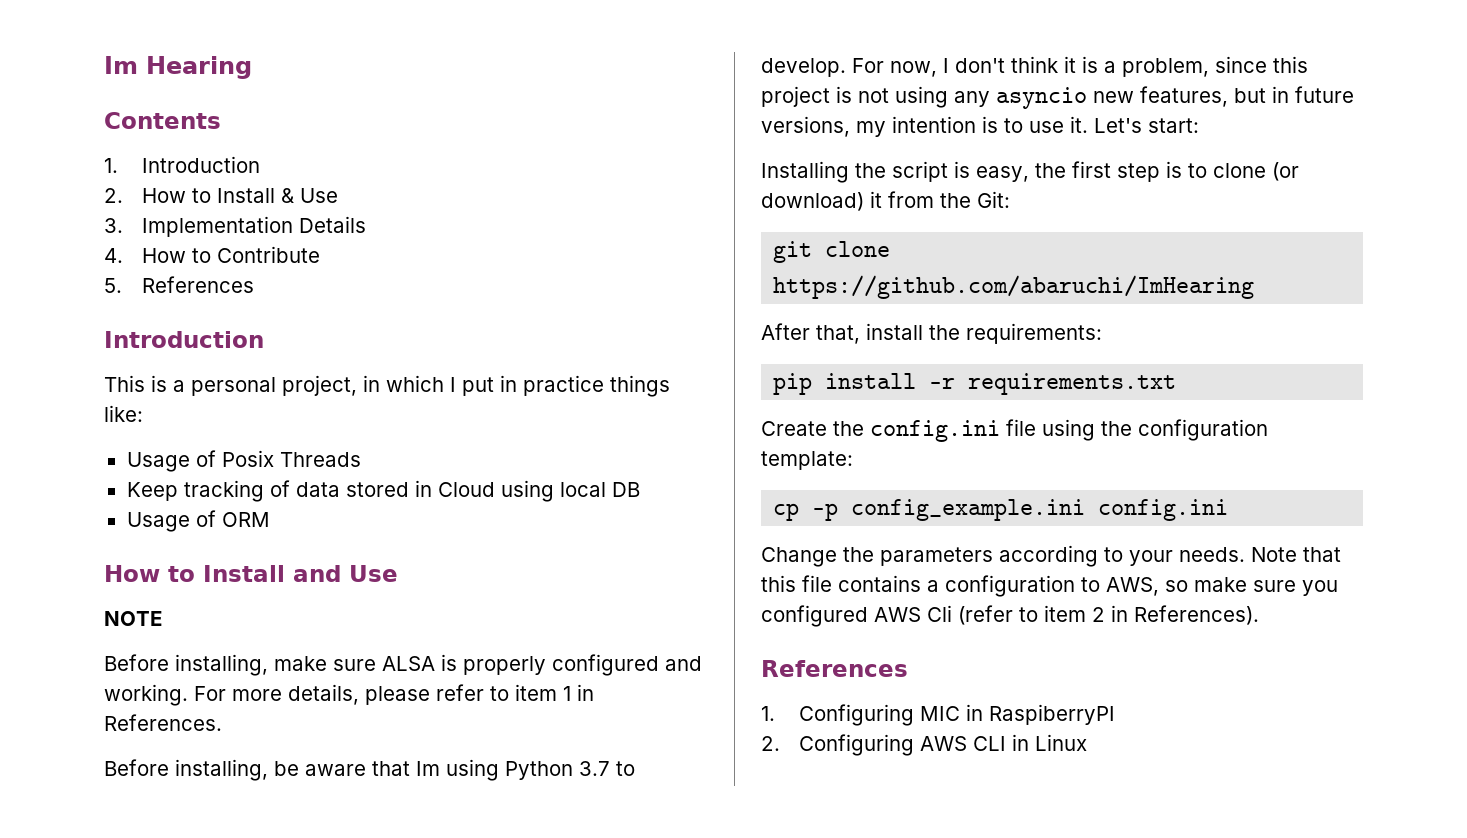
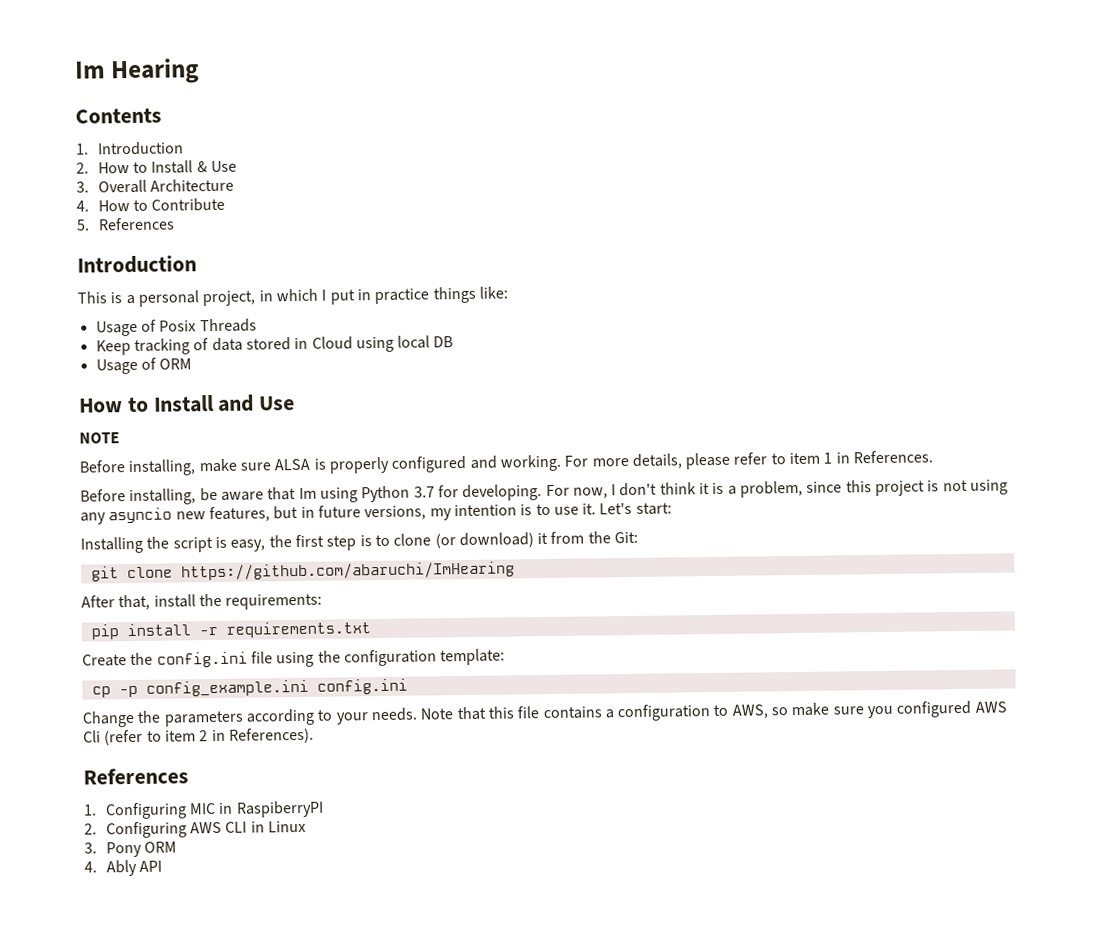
- 3. Implementation Details
+ 3. Overall Architecture
- Before installing, be aware that Im using Python 3.7 to develop.
+ Before installing, be aware that Im using Python 3.7 for developing.
+ 3. Pony ORM
+ 4. Ably API

